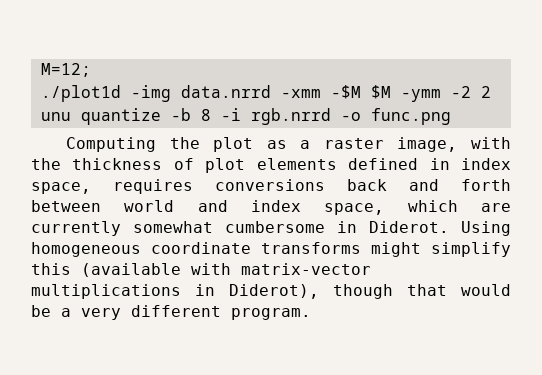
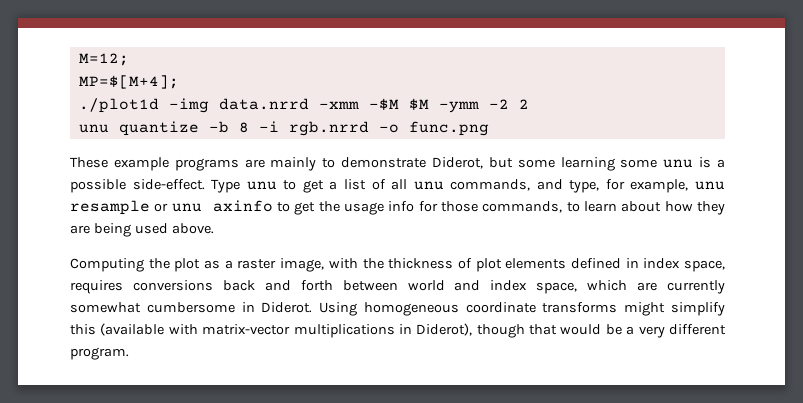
+ MP=$[M+4];
+ These example programs are mainly to demonstrate Diderot, but some learning some unu is a possible side-effect. Type unu to get a list of all unu commands, and type, for example, unu resample or unu axinfo to get the usage info for those commands, to learn about how they are being used above.

